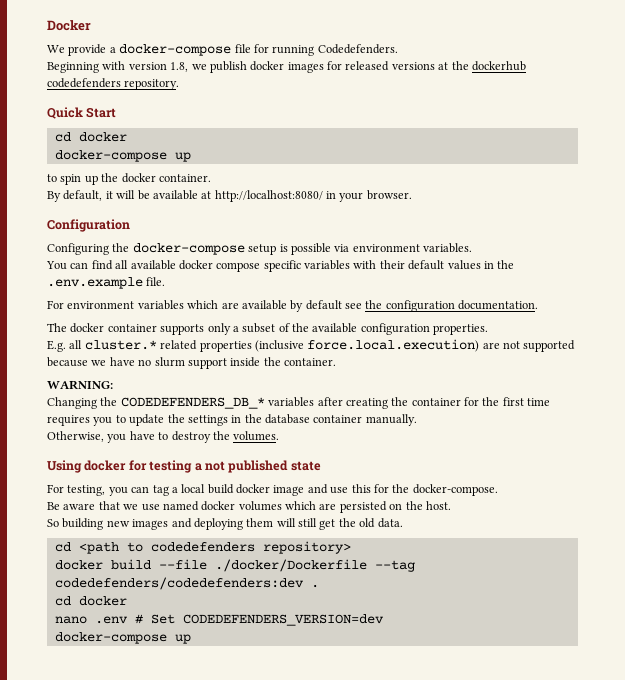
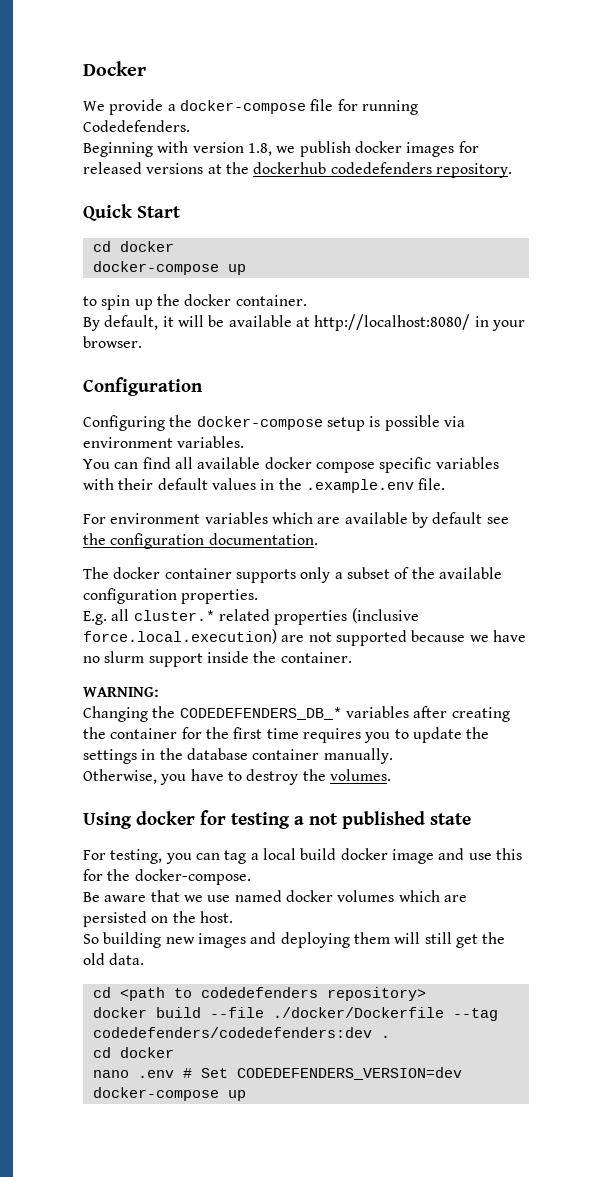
- You can find all available docker compose specific variables with their default values in the .env.example file.
+ You can find all available docker compose specific variables with their default values in the .example.env file.

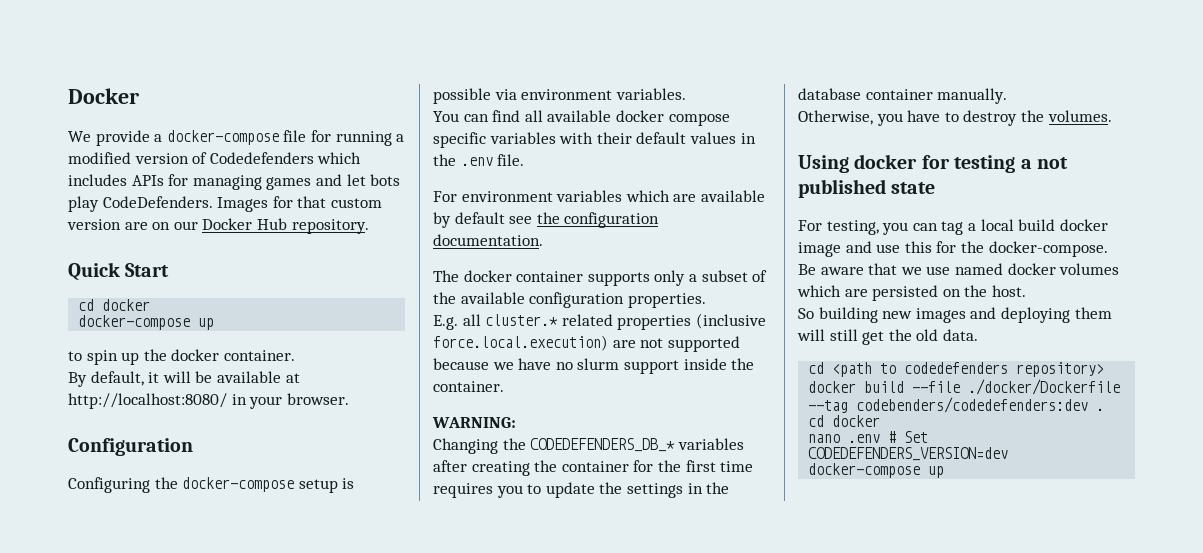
- We provide a docker-compose file for running Codedefenders.
- Beginning with version 1.8, we publish docker images for released versions at the dockerhub codedefenders repository.
+ We provide a docker-compose file for running a modified version of Codedefenders which includes APIs for managing games and let bots play CodeDefenders. Images for that custom version are on our Docker Hub repository.
- You can find all available docker compose specific variables with their default values in the .example.env file.
+ You can find all available docker compose specific variables with their default values in the .env file.
- docker build --file ./docker/Dockerfile --tag codedefenders/codedefenders:dev .
+ docker build --file ./docker/Dockerfile --tag codebenders/codedefenders:dev .

